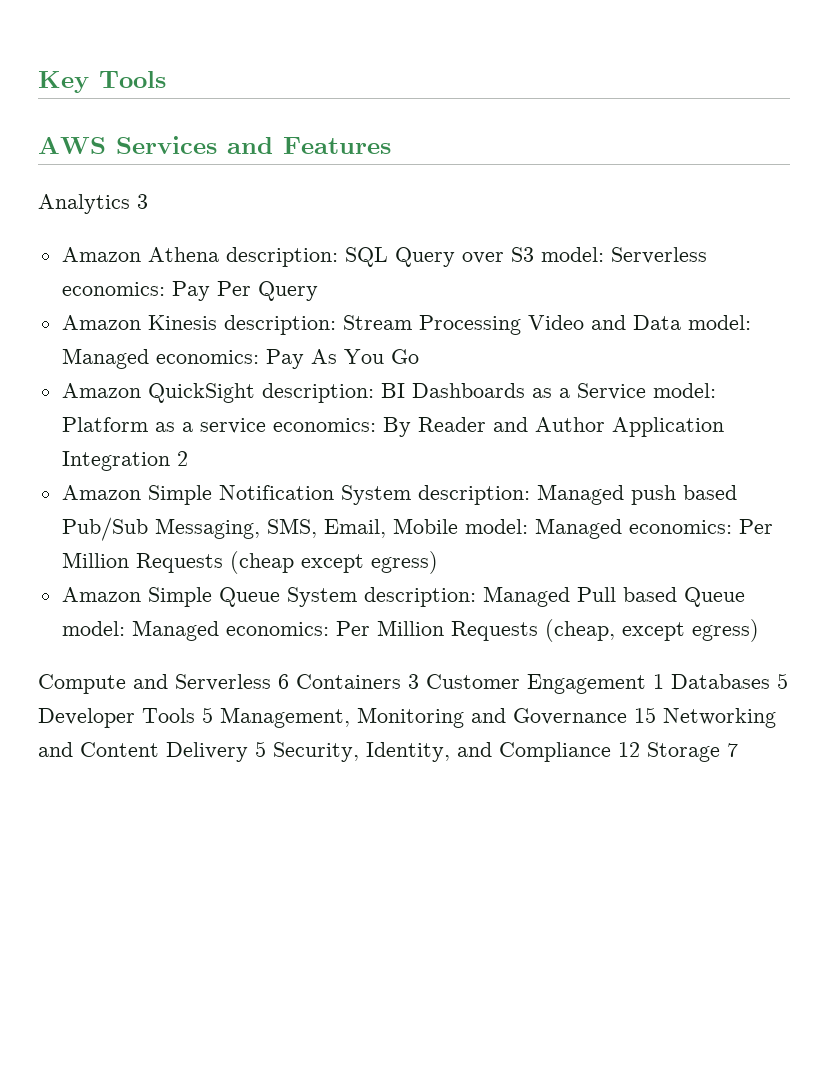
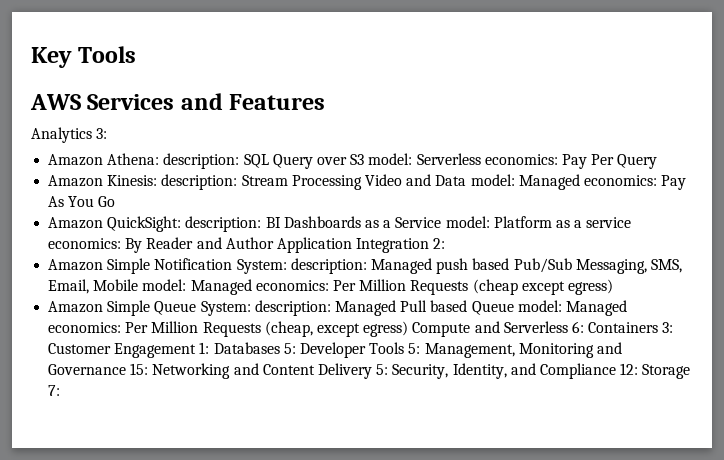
- Analytics 3
- Amazon Athena description: SQL Query over S3 model: Serverless economics: Pay Per Query
+ Analytics 3:
+ Amazon Athena: description: SQL Query over S3 model: Serverless economics: Pay Per Query
- Amazon Kinesis description: Stream Processing Video and Data model: Managed economics: Pay As You Go
+ Amazon Kinesis: description: Stream Processing Video and Data model: Managed economics: Pay As You Go
- Amazon QuickSight description: BI Dashboards as a Service model: Platform as a service economics: By Reader and Author Application Integration 2
+ Amazon QuickSight: description: BI Dashboards as a Service model: Platform as a service economics: By Reader and Author Application Integration 2:
- Amazon Simple Notification System description: Managed push based Pub/Sub Messaging, SMS, Email, Mobile model: Managed economics: Per Million Requests (cheap except egress)
+ Amazon Simple Notification System: description: Managed push based Pub/Sub Messaging, SMS, Email, Mobile model: Managed economics: Per Million Requests (cheap except egress)
- Amazon Simple Queue System description: Managed Pull based Queue model: Managed economics: Per Million Requests (cheap, except egress)
- Compute and Serverless 6 Containers 3 Customer Engagement 1 Databases 5 Developer Tools 5 Management, Monitoring and Governance 15 Networking and Content Delivery 5 Security, Identity, and Compliance 12 Storage 7
+ Amazon Simple Queue System: description: Managed Pull based Queue model: Managed economics: Per Million Requests (cheap, except egress) Compute and Serverless 6: Containers 3: Customer Engagement 1: Databases 5: Developer Tools 5: Management, Monitoring and Governance 15: Networking and Content Delivery 5: Security, Identity, and Compliance 12: Storage 7:

